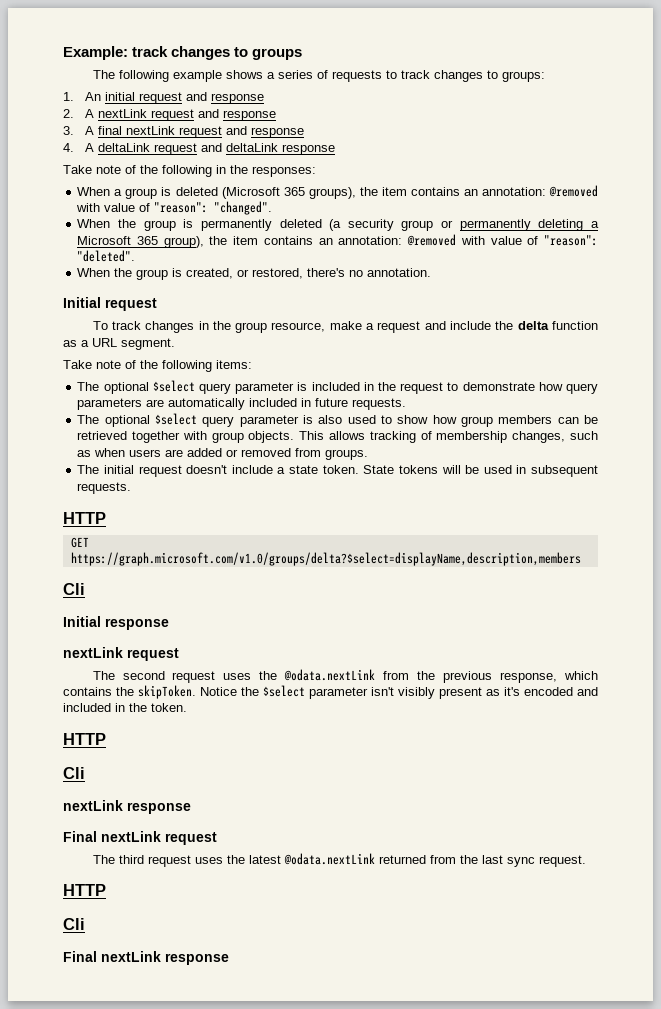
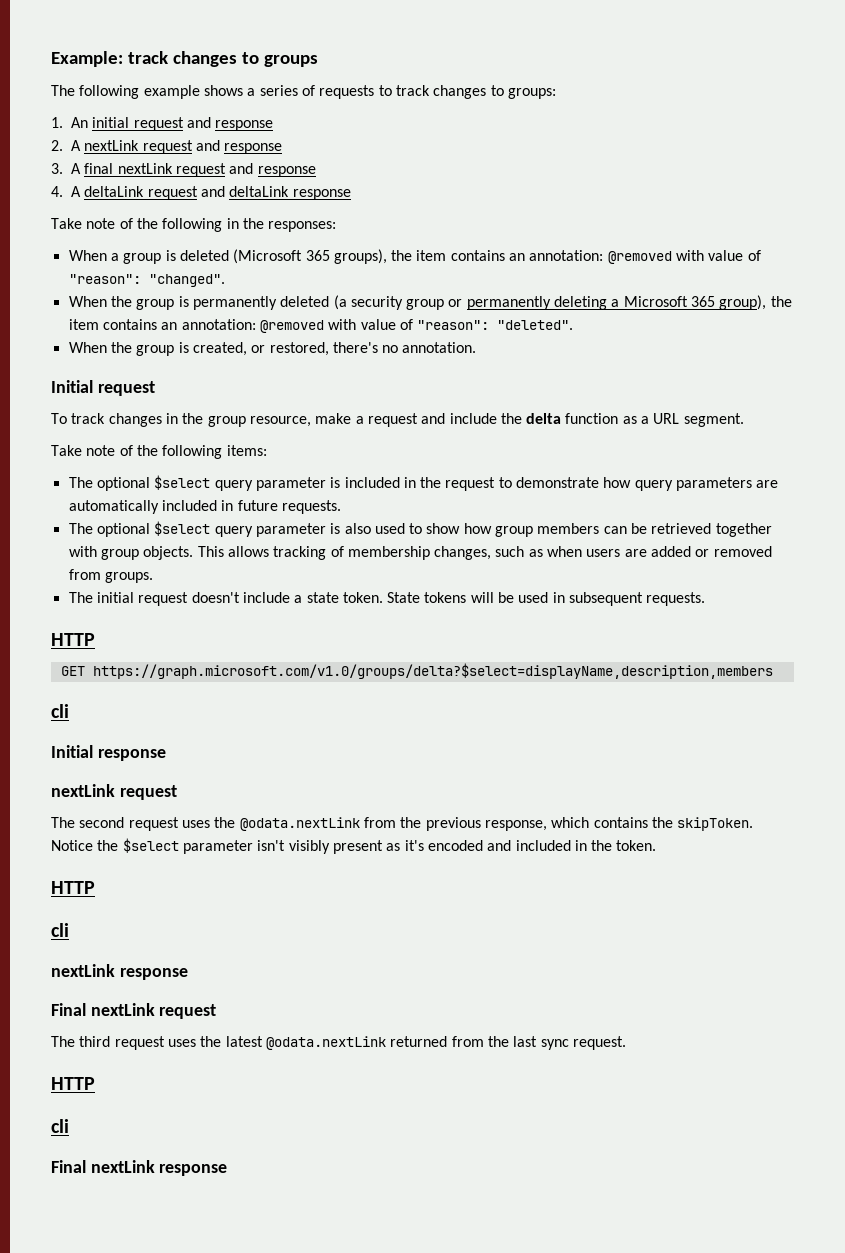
  GET https://graph.microsoft.com/v1.0/groups/delta?$select=displayName,description,members
- Cli
+ cli
  Notice the $select parameter isn't visibly present as it's encoded and included in the token.
  HTTP
- Cli
+ cli
  The third request uses the latest @odata.nextLink returned from the last sync request.
  HTTP
- Cli
+ cli

